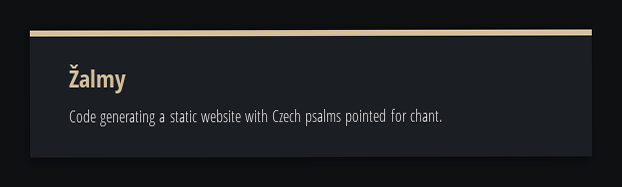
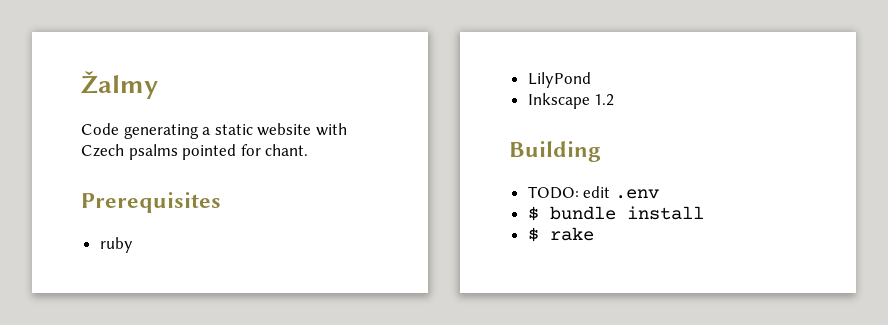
+ Prerequisites
+ ruby
+ LilyPond
+ Inkscape 1.2
+ Building
+ TODO: edit .env
+ $ bundle install
+ $ rake

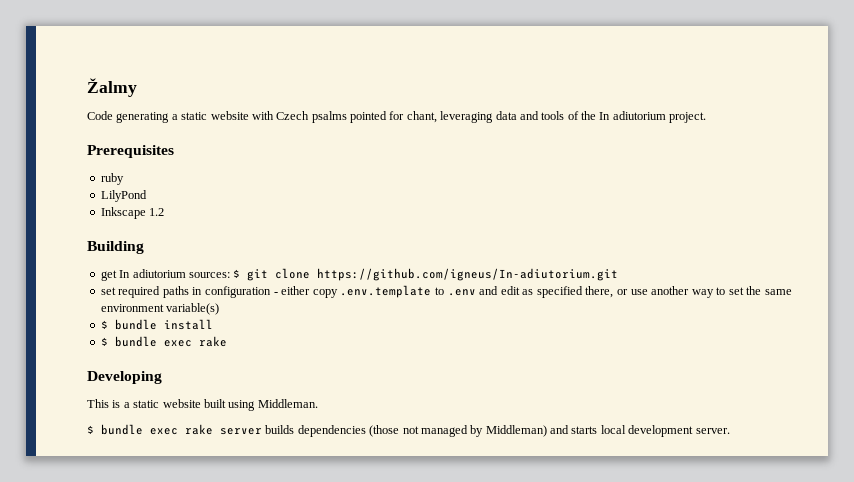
- Code generating a static website with Czech psalms pointed for chant.
+ Code generating a static website with Czech psalms pointed for chant, leveraging data and tools of the In adiutorium project.
- TODO: edit .env
+ get In adiutorium sources: $ git clone https://github.com/igneus/In-adiutorium.git
+ set required paths in configuration - either copy .env.template to .env and edit as specified there, or use another way to set the same environment variable(s)
  $ bundle install
- $ rake
+ $ bundle exec rake
+ Developing
+ This is a static website built using Middleman.
+ $ bundle exec rake server builds dependencies (those not managed by Middleman) and starts local development server.

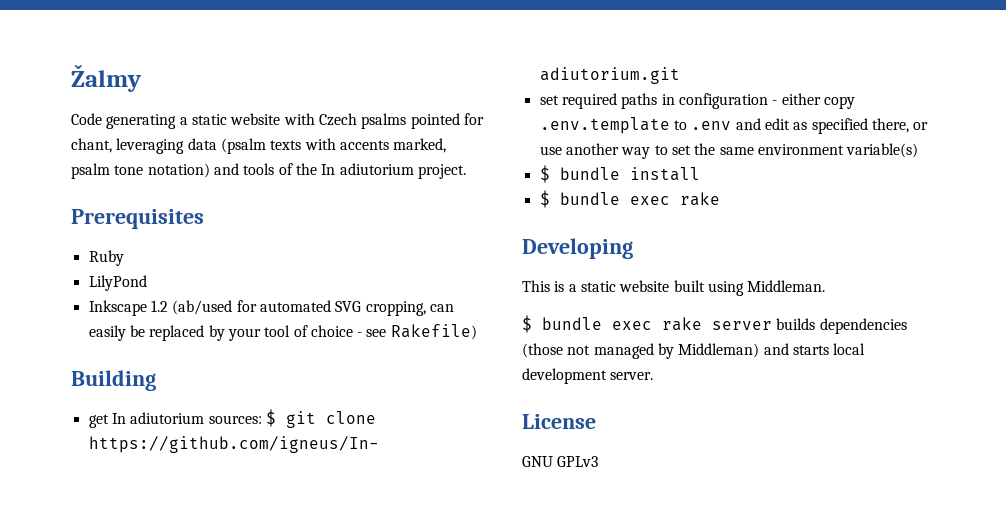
- Code generating a static website with Czech psalms pointed for chant, leveraging data and tools of the In adiutorium project.
+ Code generating a static website with Czech psalms pointed for chant, leveraging data (psalm texts with accents marked, psalm tone notation) and tools of the In adiutorium project.
- ruby
+ Ruby
- Inkscape 1.2
+ Inkscape 1.2 (ab/used for automated SVG cropping, can easily be replaced by your tool of choice - see Rakefile)
+ License
+ GNU GPLv3

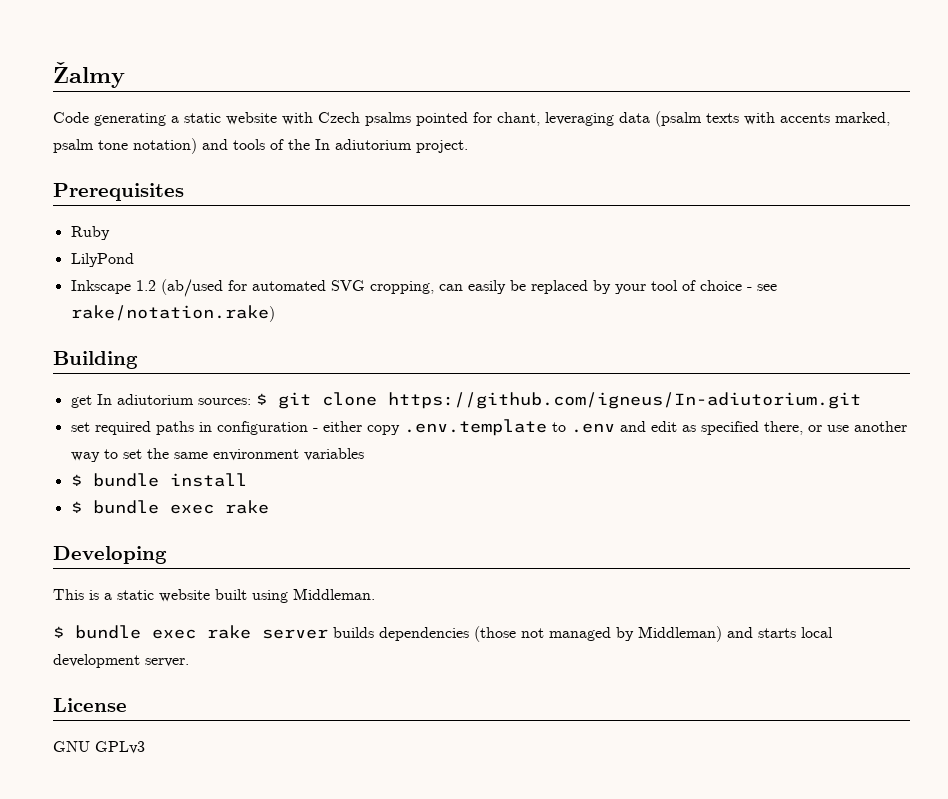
- Inkscape 1.2 (ab/used for automated SVG cropping, can easily be replaced by your tool of choice - see Rakefile)
+ Inkscape 1.2 (ab/used for automated SVG cropping, can easily be replaced by your tool of choice - see rake/notation.rake)
- set required paths in configuration - either copy .env.template to .env and edit as specified there, or use another way to set the same environment variable(s)
+ set required paths in configuration - either copy .env.template to .env and edit as specified there, or use another way to set the same environment variables

